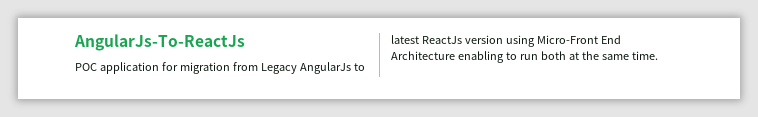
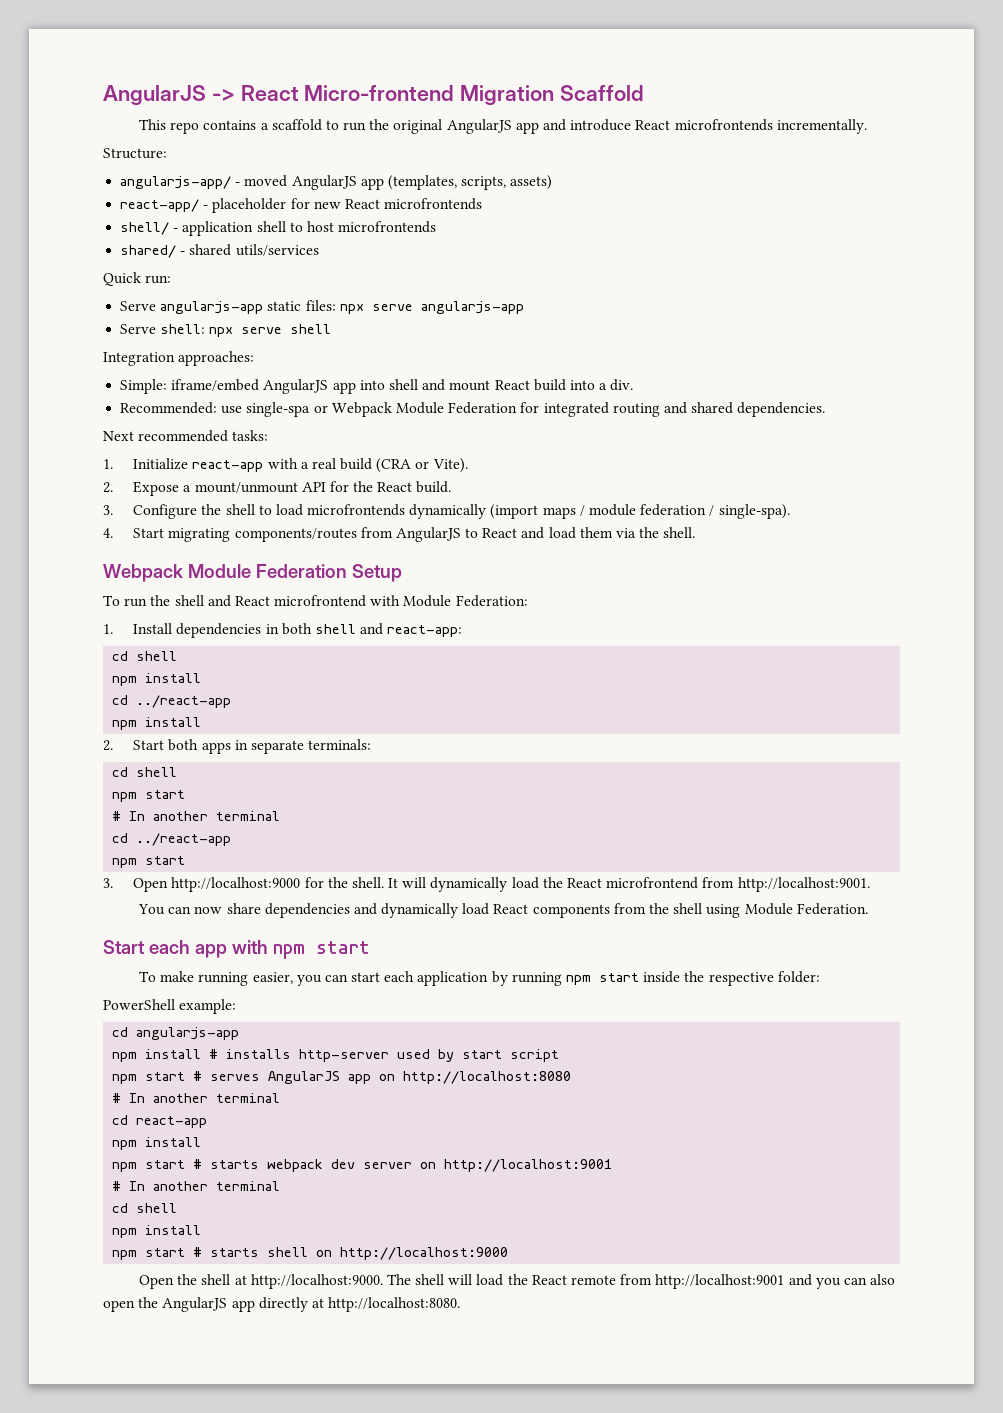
- AngularJs-To-ReactJs
- POC application for migration from Legacy AngularJs to latest ReactJs version using Micro-Front End Architecture enabling to run both at the same time.
+ AngularJS -> React Micro-frontend Migration Scaffold
+ This repo contains a scaffold to run the original AngularJS app and introduce React microfrontends incrementally.
+ Structure:
+ angularjs-app/ - moved AngularJS app (templates, scripts, assets)
+ react-app/ - placeholder for new React microfrontends
+ shell/ - application shell to host microfrontends
+ shared/ - shared utils/services
+ Quick run:
+ Serve angularjs-app static files: npx serve angularjs-app
+ Serve shell: npx serve shell
+ Integration approaches:
+ Simple: iframe/embed AngularJS app into shell and mount React build into a div.
+ Recommended: use single-spa or Webpack Module Federation for integrated routing and shared dependencies.
+ Next recommended tasks:
+ 1. Initialize react-app with a real build (CRA or Vite).
+ 2. Expose a mount/unmount API for the React build.
+ 3. Configure the shell to load microfrontends dynamically (import maps / module federation / single-spa).
+ 4. Start migrating components/routes from AngularJS to React and load them via the shell.
+ Webpack Module Federation Setup
+ To run the shell and React microfrontend with Module Federation:
+ 1. Install dependencies in both shell and react-app:
+ cd shell
+ npm install
+ cd ../react-app
+ npm install
+ 2. Start both apps in separate terminals:
+ cd shell
+ npm start
+ # In another terminal
+ cd ../react-app
+ npm start
+ 3. Open http://localhost:9000 for the shell. It will dynamically load the React microfrontend from http://localhost:9001.
+ You can now share dependencies and dynamically load React components from the shell using Module Federation.
+ Start each app with npm start
+ To make running easier, you can start each application by running npm start inside the respective folder:
+ PowerShell example:
+ cd angularjs-app
+ npm install # installs http-server used by start script
+ npm start # serves AngularJS app on http://localhost:8080
+ # In another terminal
+ cd react-app
+ npm install
+ npm start # starts webpack dev server on http://localhost:9001
+ # In another terminal
+ cd shell
+ npm install
+ npm start # starts shell on http://localhost:9000
+ Open the shell at http://localhost:9000. The shell will load the React remote from http://localhost:9001 and you can also open the AngularJS app directly at http://localhost:8080.

